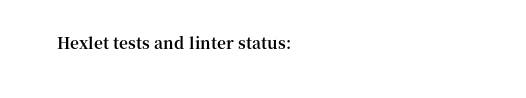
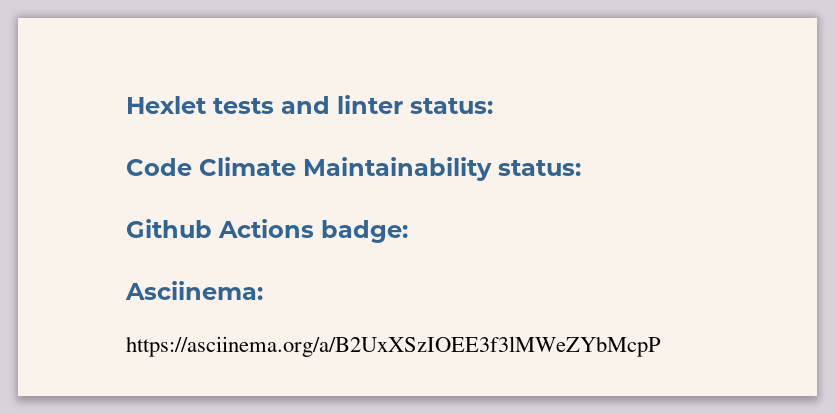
+ Code Climate Maintainability status:
+ Github Actions badge:
+ Asciinema:
+ https://asciinema.org/a/B2UxXSzIOEE3f3lMWeZYbMcpP

